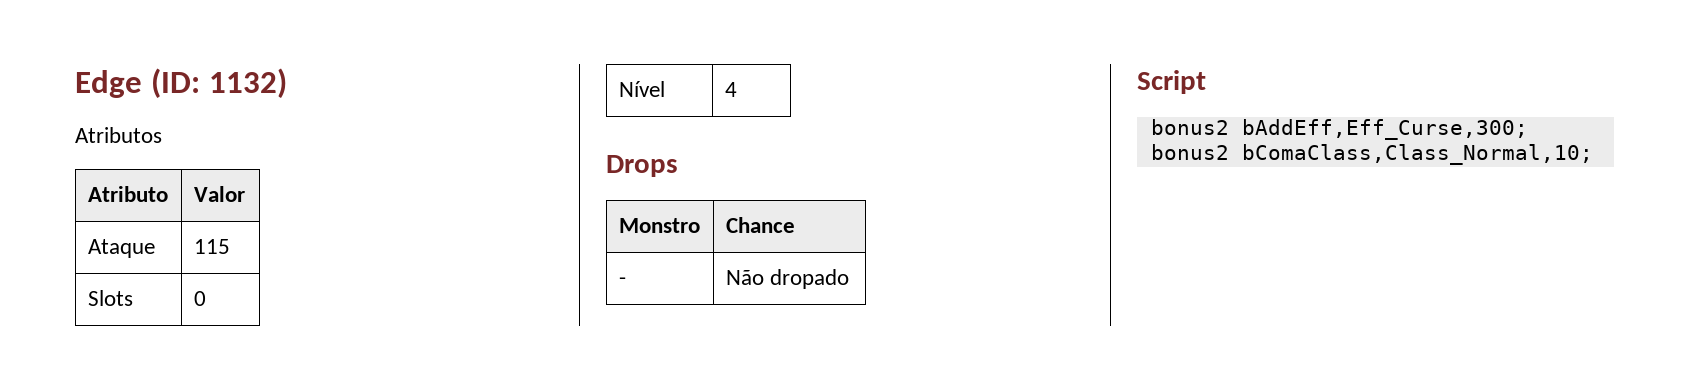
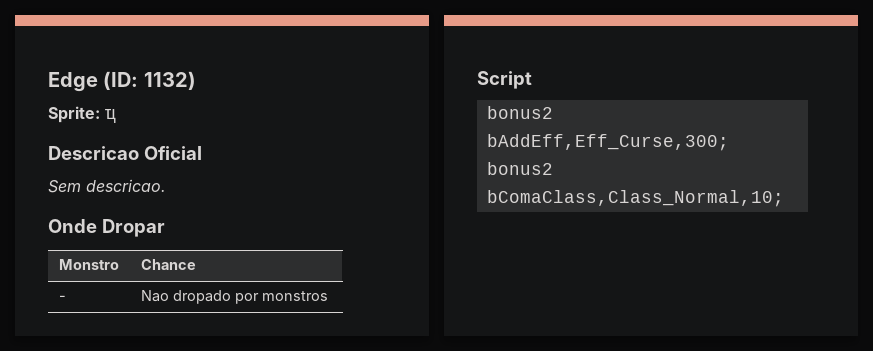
- Atributos
- Atributo | Valor
- Ataque | 115
- Slots | 0
- Nível | 4
- Drops
+ Sprite: ҵ
+ Descricao Oficial
+ Sem descricao.
+ Onde Dropar
- - | Não dropado
+ - | Nao dropado por monstros

